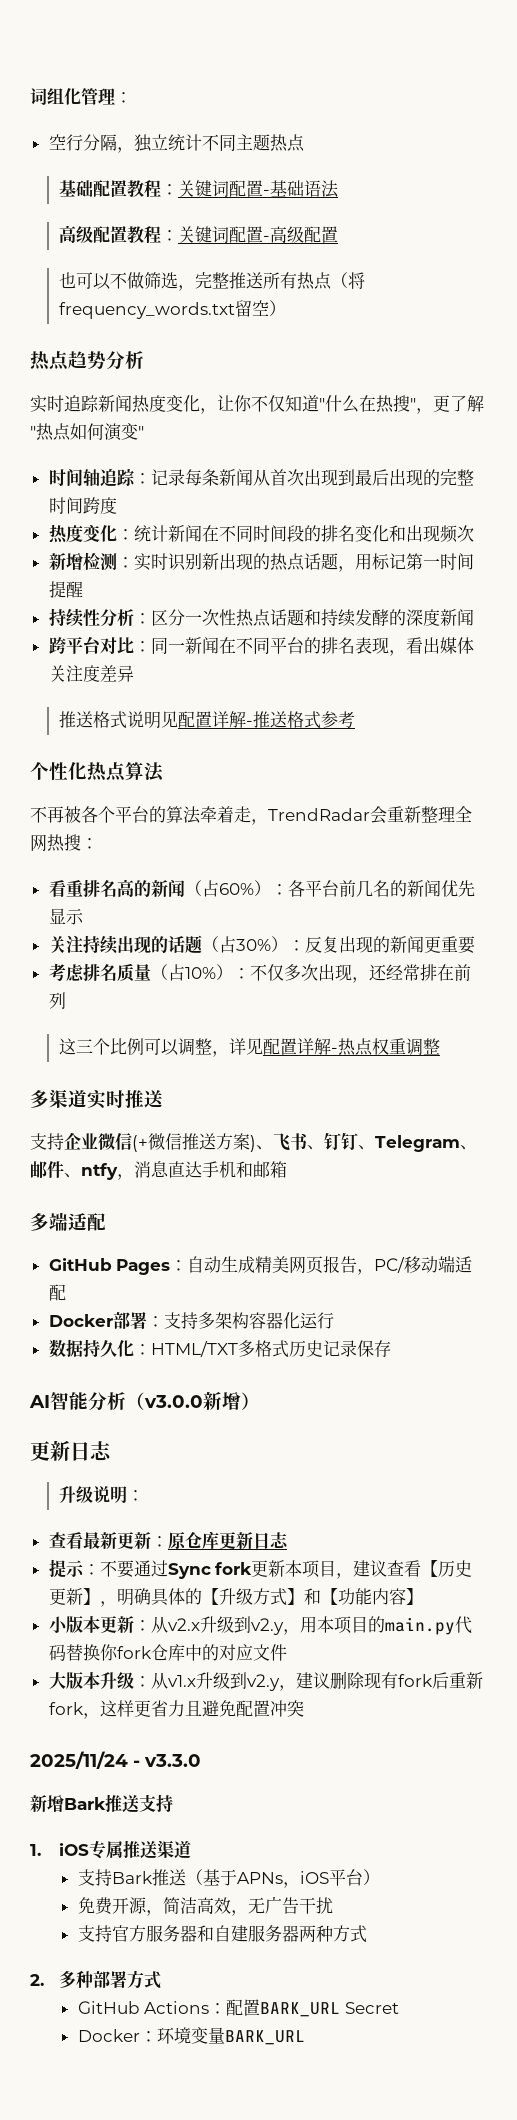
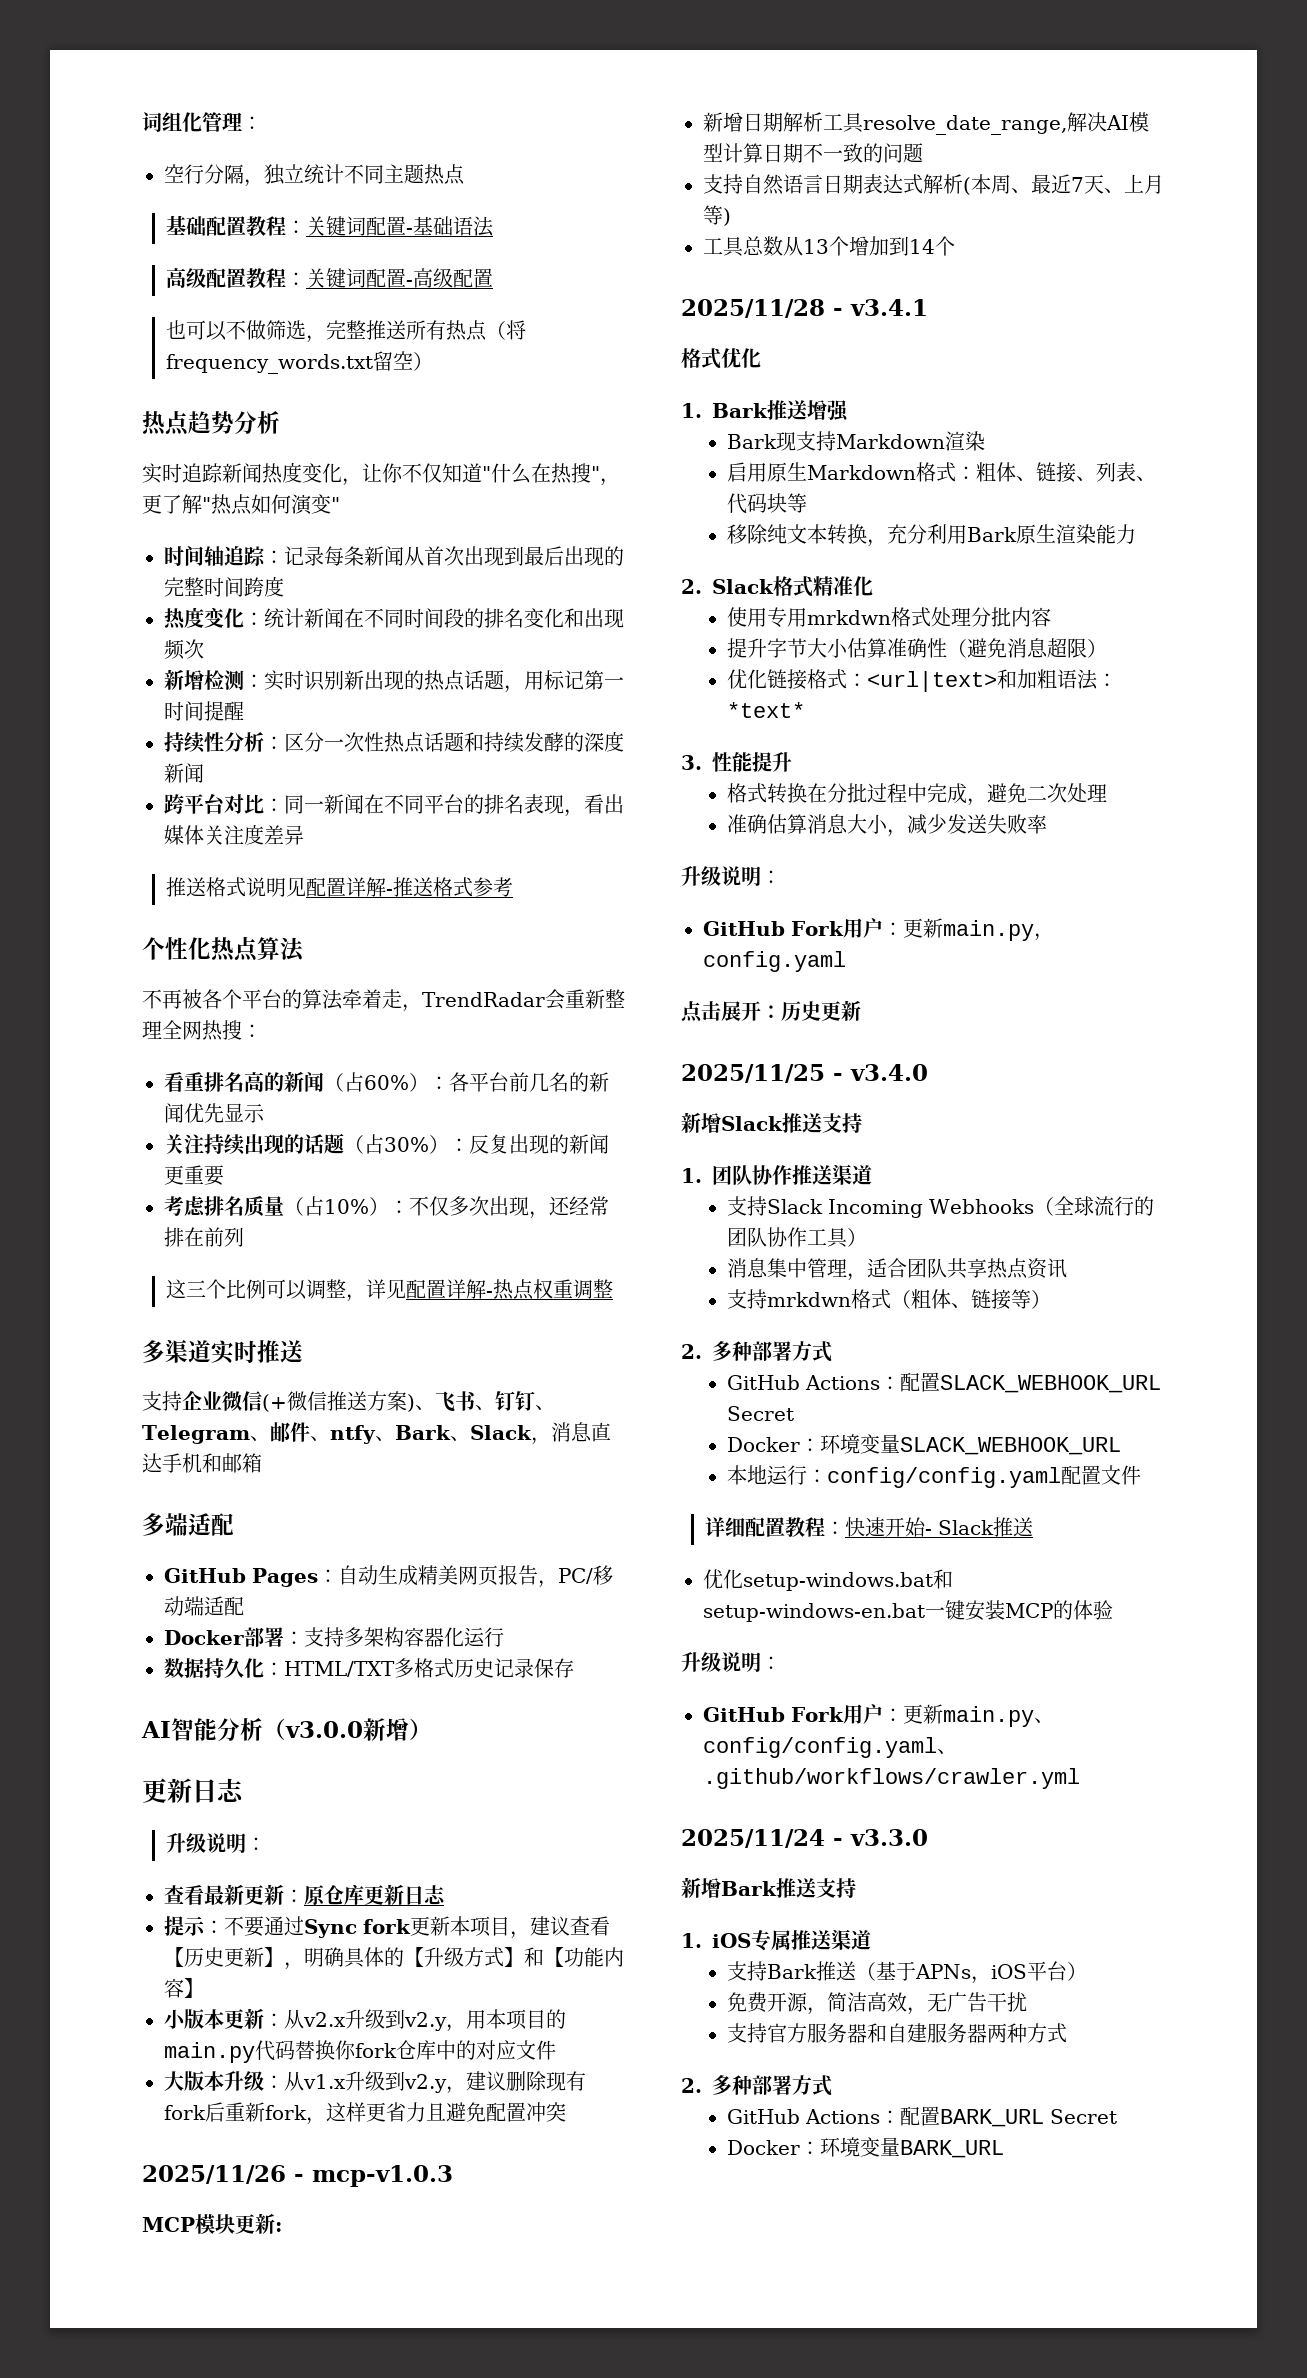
- 支持企业微信(+微信推送方案)、飞书、钉钉、Telegram、邮件、ntfy，消息直达手机和邮箱
+ 支持企业微信(+微信推送方案)、飞书、钉钉、Telegram、邮件、ntfy、Bark、Slack，消息直达手机和邮箱
+ 2025/11/26 - mcp-v1.0.3
+ MCP模块更新:
+ 新增日期解析工具resolve_date_range,解决AI模型计算日期不一致的问题
+ 支持自然语言日期表达式解析(本周、最近7天、上月等)
+ 工具总数从13个增加到14个
+ 2025/11/28 - v3.4.1
+ 格式优化
+ 1. Bark推送增强
+ Bark现支持Markdown渲染
+ 启用原生Markdown格式：粗体、链接、列表、代码块等
+ 移除纯文本转换，充分利用Bark原生渲染能力
+ 2. Slack格式精准化
+ 使用专用mrkdwn格式处理分批内容
+ 提升字节大小估算准确性（避免消息超限）
+ 优化链接格式：<url|text>和加粗语法：*text*
+ 3.性能提升
+ 格式转换在分批过程中完成，避免二次处理
+ 准确估算消息大小，减少发送失败率
+ 升级说明：
+ GitHub Fork用户：更新main.py，config.yaml
+ 点击展开：历史更新
+ 2025/11/25 - v3.4.0
+ 新增Slack推送支持
+ 1.团队协作推送渠道
+ 支持Slack Incoming Webhooks（全球流行的团队协作工具）
+ 消息集中管理，适合团队共享热点资讯
+ 支持mrkdwn格式（粗体、链接等）
+ 2.多种部署方式
+ GitHub Actions：配置SLACK_WEBHOOK_URL Secret
+ Docker：环境变量SLACK_WEBHOOK_URL
+ 本地运行：config/config.yaml配置文件
+ 详细配置教程：快速开始- Slack推送
+ 优化setup-windows.bat和setup-windows-en.bat一键安装MCP的体验
+ 升级说明：
+ GitHub Fork用户：更新main.py、config/config.yaml、.github/workflows/crawler.yml

